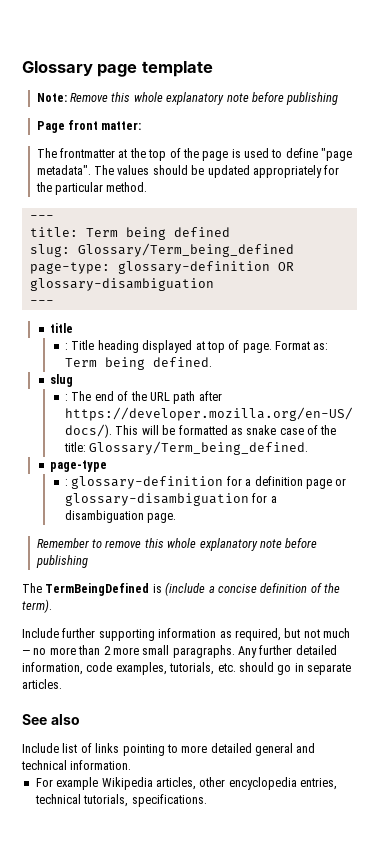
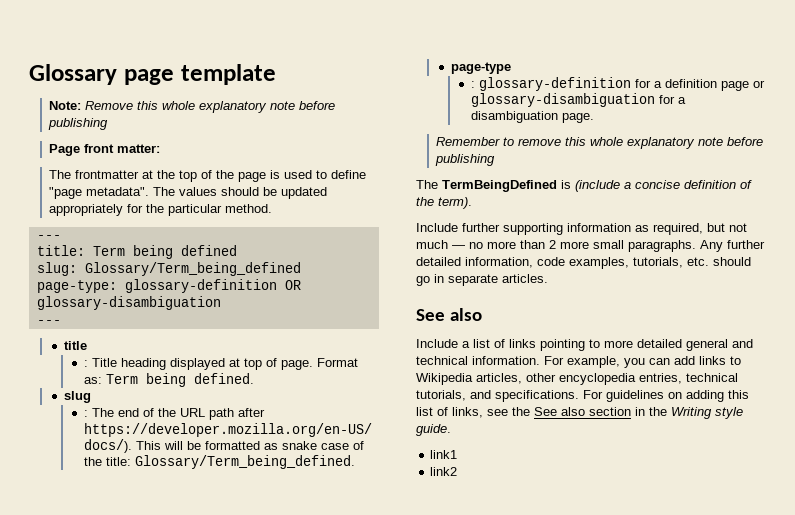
- Include list of links pointing to more detailed general and technical information.
- For example Wikipedia articles, other encyclopedia entries, technical tutorials, specifications.
+ Include a list of links pointing to more detailed general and technical information. For example, you can add links to Wikipedia articles, other encyclopedia entries, technical tutorials, and specifications. For guidelines on adding this list of links, see the See also section in the Writing style guide.
+ link1
+ link2

